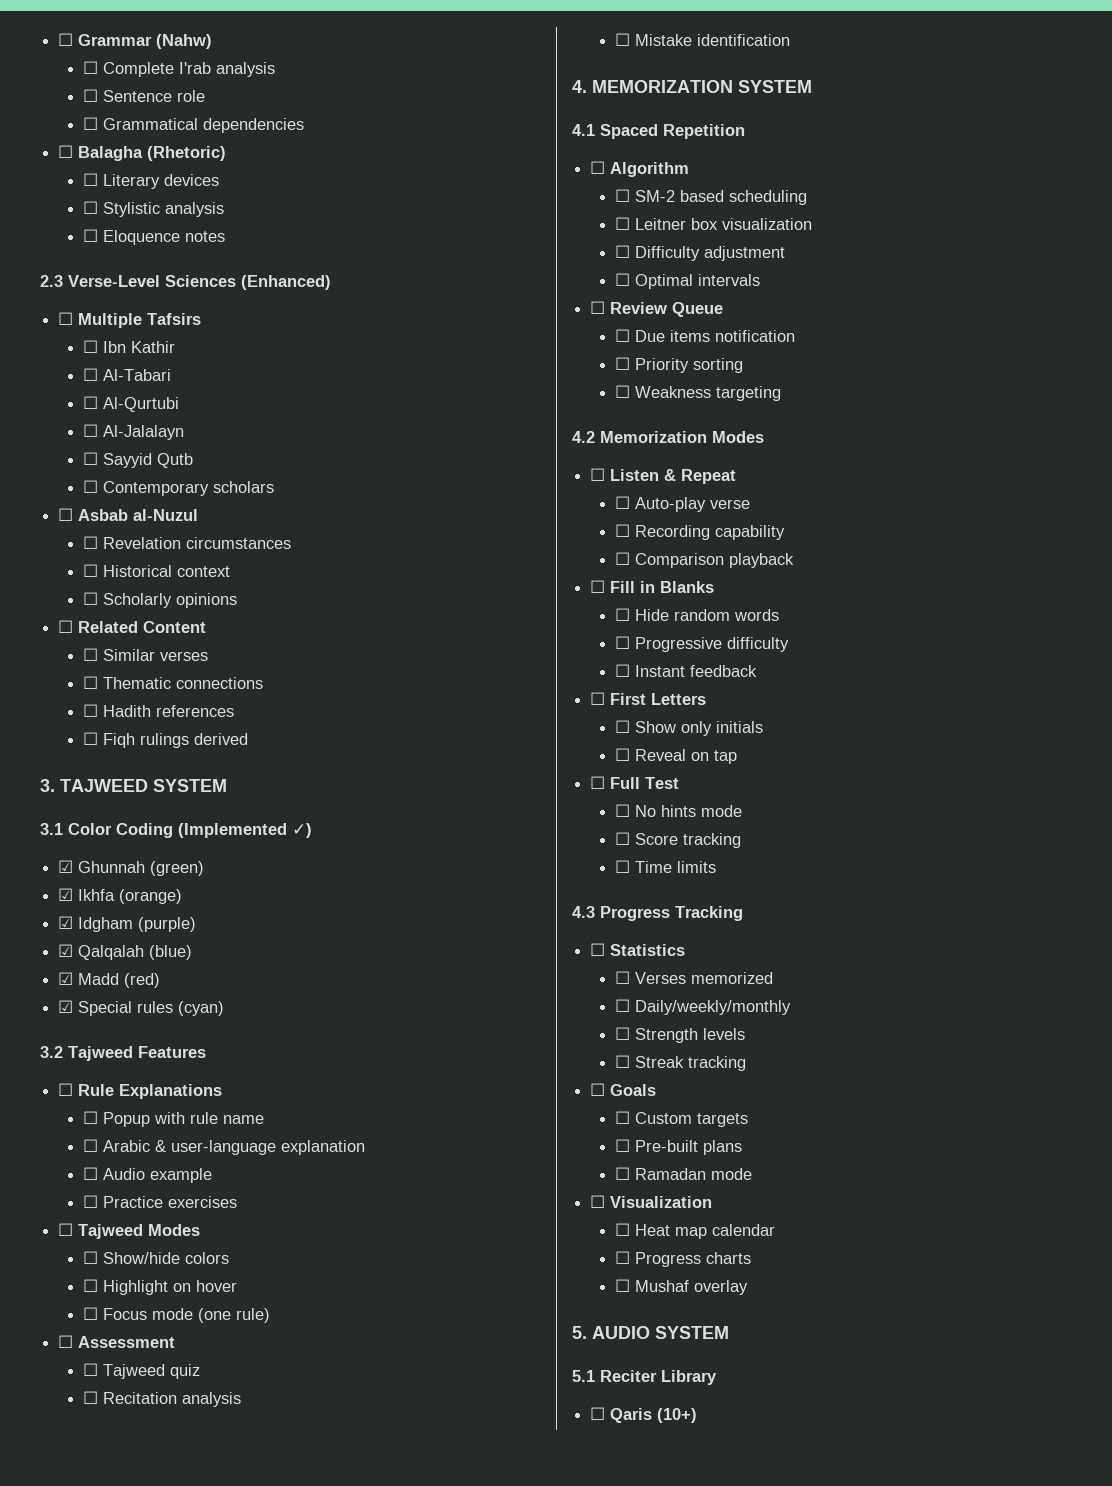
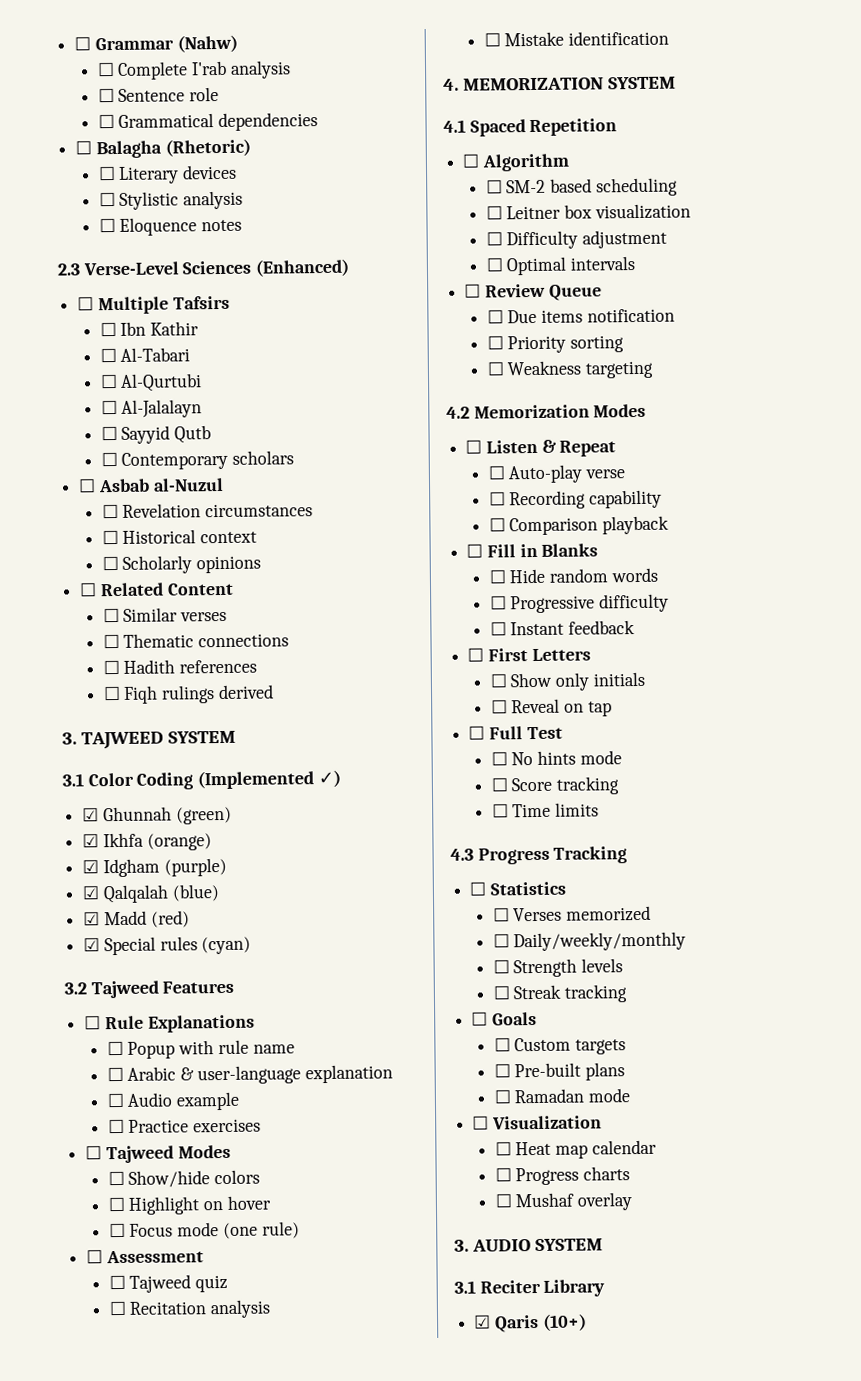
- 5. AUDIO SYSTEM
+ 3. AUDIO SYSTEM
- 5.1 Reciter Library
+ 3.1 Reciter Library
- ☐ Qaris (10+)
+ ☑ Qaris (10+)

